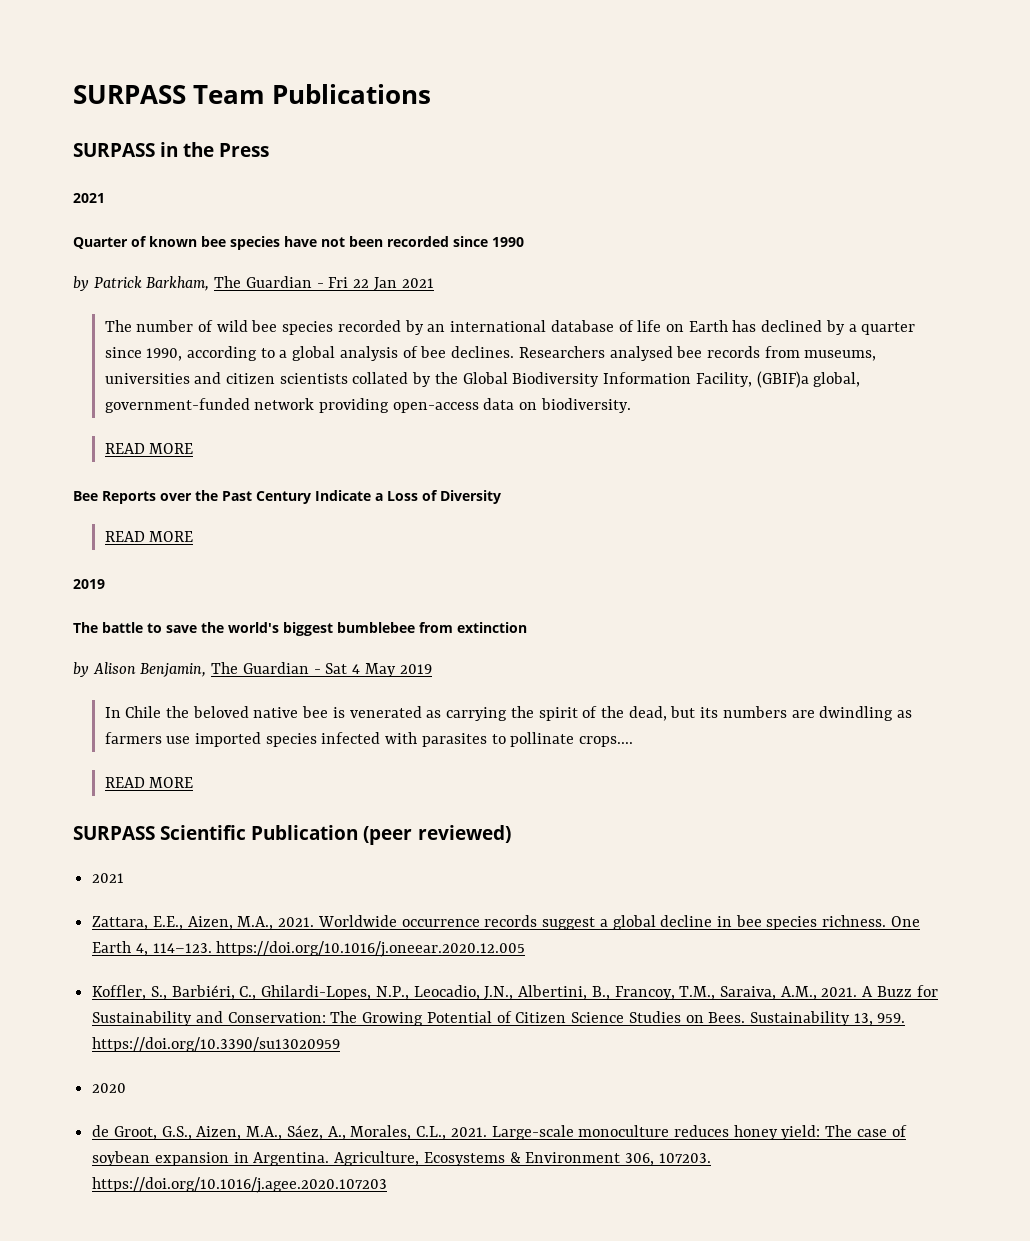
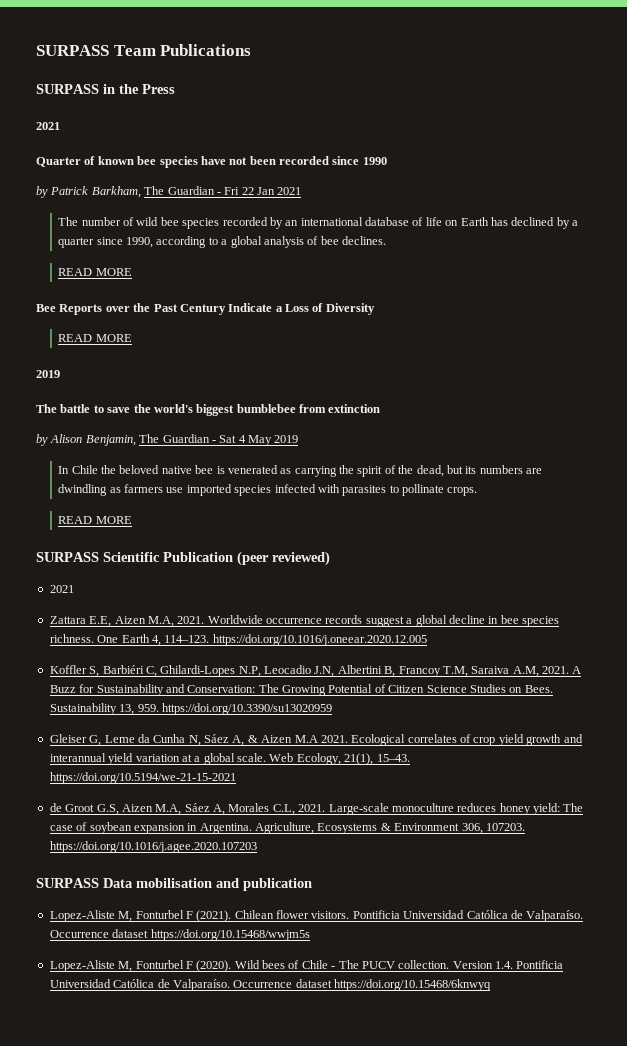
- Researchers analysed bee records from museums, universities and citizen scientists collated by the Global Biodiversity Information Facility, (GBIF)a global, government-funded network providing open-access data on biodiversity.
- In Chile the beloved native bee is venerated as carrying the spirit of the dead, but its numbers are dwindling as farmers use imported species infected with parasites to pollinate crops....
+ In Chile the beloved native bee is venerated as carrying the spirit of the dead, but its numbers are dwindling as farmers use imported species infected with parasites to pollinate crops.
- Zattara, E.E., Aizen, M.A., 2021.
+ Zattara E.E, Aizen M.A, 2021.
- Koffler, S., Barbiéri, C., Ghilardi-Lopes, N.P., Leocadio, J.N., Albertini, B., Francoy, T.M., Saraiva, A.M., 2021.
+ Koffler S, Barbiéri C, Ghilardi-Lopes N.P, Leocadio J.N, Albertini B, Francoy T.M, Saraiva A.M, 2021.
- 2020
- de Groot, G.S., Aizen, M.A., Sáez, A., Morales, C.L., 2021.
+ Gleiser G, Leme da Cunha N, Sáez A, & Aizen M.A 2021. Ecological correlates of crop yield growth and interannual yield variation at a global scale. Web Ecology, 21(1), 15–43. https://doi.org/10.5194/we-21-15-2021
+ de Groot G.S, Aizen M.A, Sáez A, Morales C.L, 2021.
+ SURPASS Data mobilisation and publication
+ Lopez-Aliste M, Fonturbel F (2021). Chilean flower visitors. Pontificia Universidad Católica de Valparaíso. Occurrence dataset https://doi.org/10.15468/wwjm5s
+ Lopez-Aliste M, Fonturbel F (2020). Wild bees of Chile - The PUCV collection. Version 1.4. Pontificia Universidad Católica de Valparaíso. Occurrence dataset https://doi.org/10.15468/6knwyq

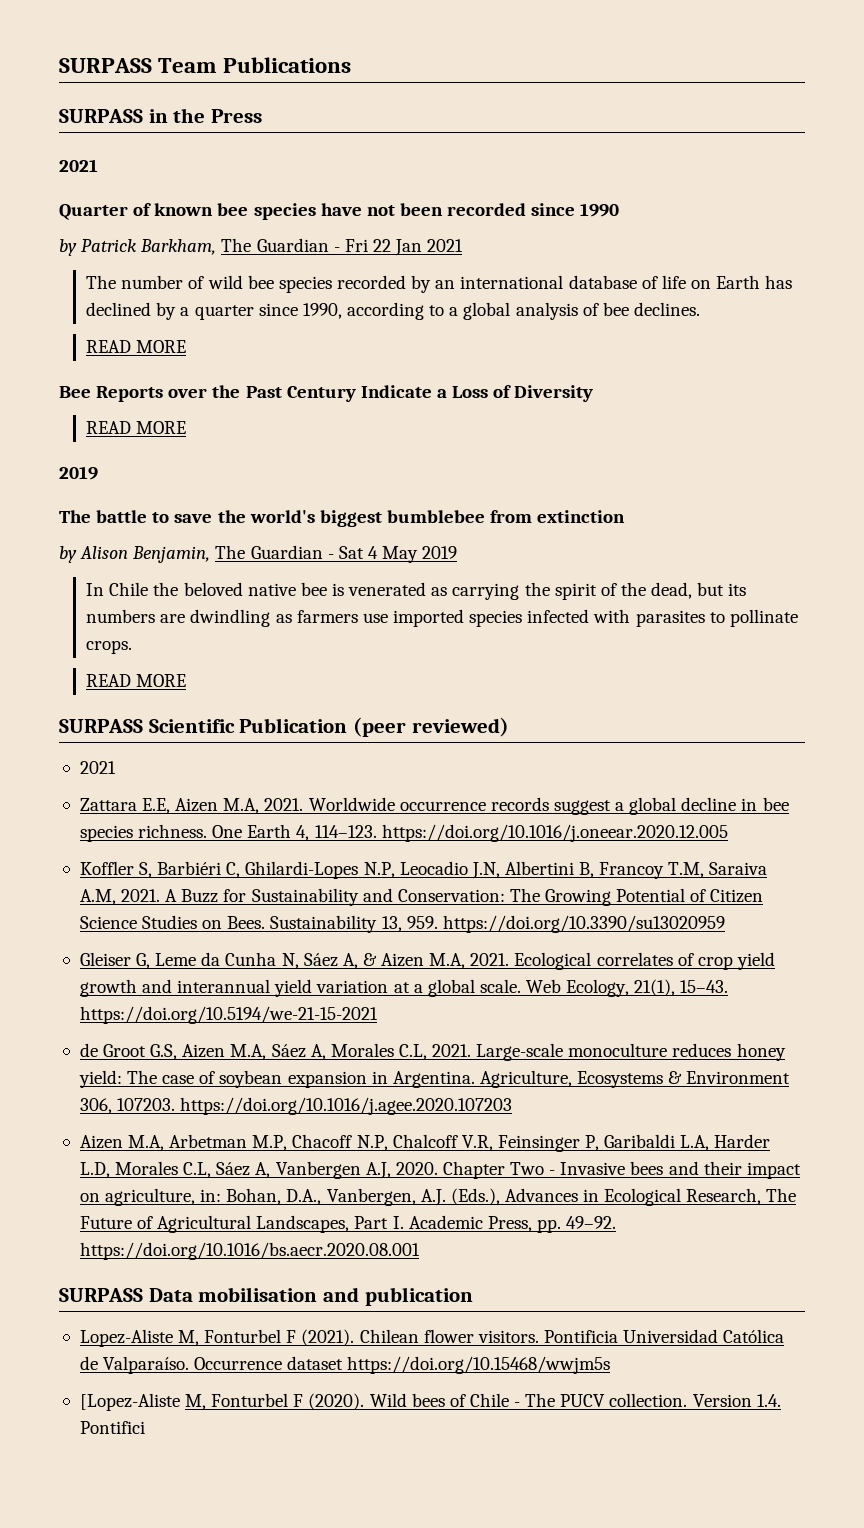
- Gleiser G, Leme da Cunha N, Sáez A, & Aizen M.A 2021.
+ Gleiser G, Leme da Cunha N, Sáez A, & Aizen M.A, 2021.
+ Aizen M.A, Arbetman M.P, Chacoff N.P, Chalcoff V.R, Feinsinger P, Garibaldi L.A, Harder L.D, Morales C.L, Sáez A, Vanbergen A.J, 2020. Chapter Two - Invasive bees and their impact on agriculture, in: Bohan, D.A., Vanbergen, A.J. (Eds.), Advances in Ecological Research, The Future of Agricultural Landscapes, Part I. Academic Press, pp. 49–92. https://doi.org/10.1016/bs.aecr.2020.08.001
- Lopez-Aliste M, Fonturbel F (2020).
+ [Lopez-Aliste M, Fonturbel F (2020).
- Version 1.4. Pontificia Universidad Católica de Valparaíso. Occurrence dataset https://doi.org/10.15468/6knwyq
+ Version 1.4. Pontifici

